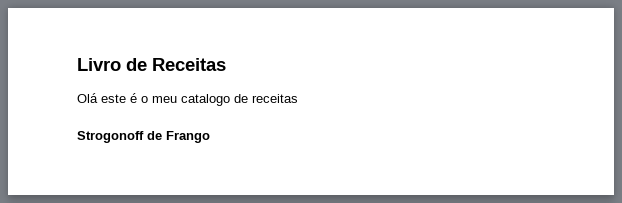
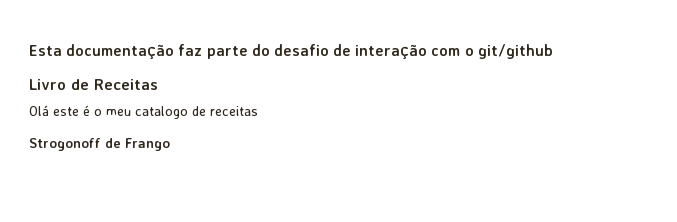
+ Esta documentação faz parte do desafio de interação com o git/github

